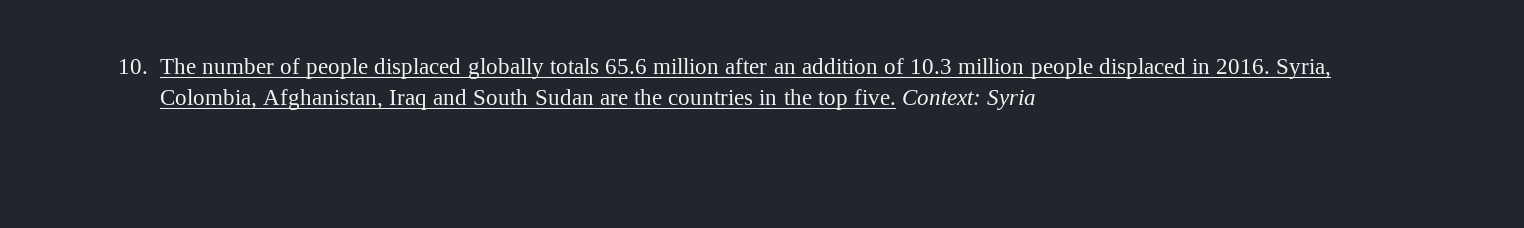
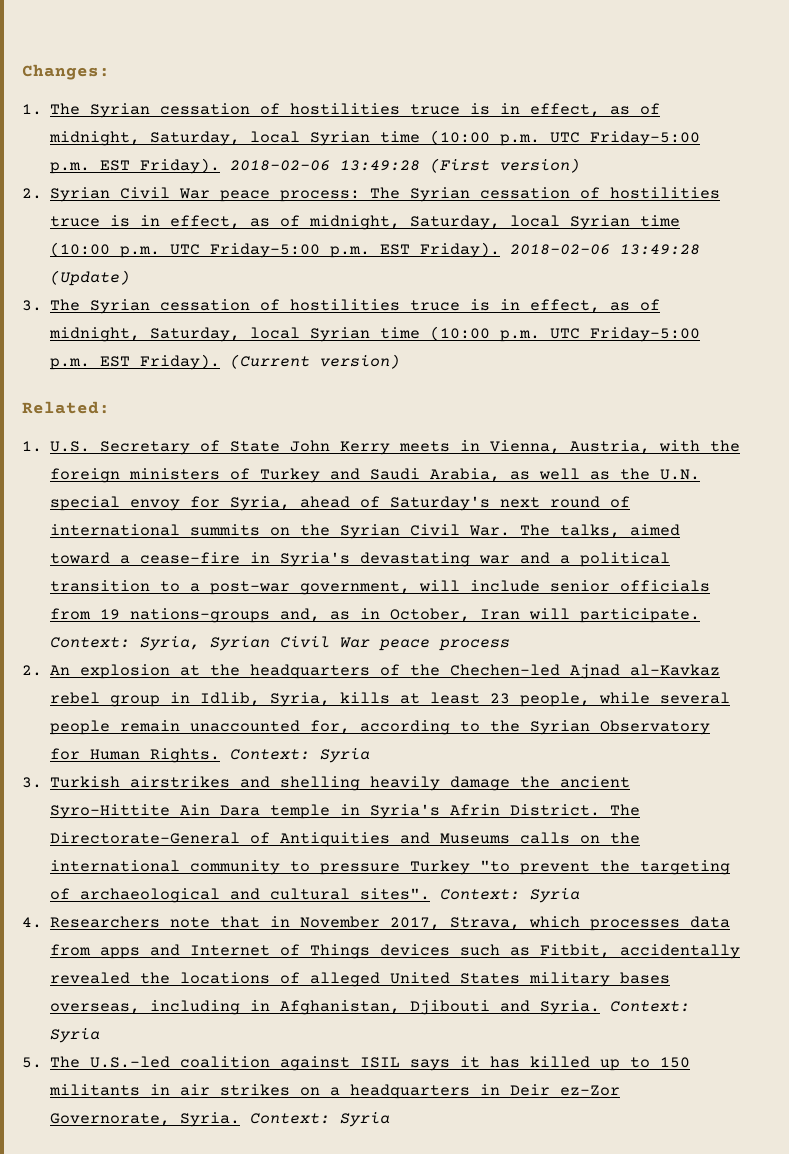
- 10. The number of people displaced globally totals 65.6 million after an addition of 10.3 million people displaced in 2016. Syria, Colombia, Afghanistan, Iraq and South Sudan are the countries in the top five.
+ Changes:
+ 1. The Syrian cessation of hostilities truce is in effect, as of midnight, Saturday, local Syrian time (10:00 p.m. UTC Friday-5:00 p.m. EST Friday). 2018-02-06 13:49:28 (First version)
+ 2. Syrian Civil War peace process: The Syrian cessation of hostilities truce is in effect, as of midnight, Saturday, local Syrian time (10:00 p.m. UTC Friday-5:00 p.m. EST Friday). 2018-02-06 13:49:28 (Update)
+ 3. The Syrian cessation of hostilities truce is in effect, as of midnight, Saturday, local Syrian time (10:00 p.m. UTC Friday-5:00 p.m. EST Friday). (Current version)
+ Related:
+ 1. U.S. Secretary of State John Kerry meets in Vienna, Austria, with the foreign ministers of Turkey and Saudi Arabia, as well as the U.N. special envoy for Syria, ahead of Saturday's next round of international summits on the Syrian Civil War. The talks, aimed toward a cease-fire in Syria's devastating war and a political transition to a post-war government, will include senior officials from 19 nations-groups and, as in October, Iran will participate. Context: Syria, Syrian Civil War peace process
+ 2. An explosion at the headquarters of the Chechen-led Ajnad al-Kavkaz rebel group in Idlib, Syria, kills at least 23 people, while several people remain unaccounted for, according to the Syrian Observatory for Human Rights. Context: Syria
+ 3. Turkish airstrikes and shelling heavily damage the ancient Syro-Hittite Ain Dara temple in Syria's Afrin District. The Directorate-General of Antiquities and Museums calls on the international community to pressure Turkey "to prevent the targeting of archaeological and cultural sites". Context: Syria
+ 4. Researchers note that in November 2017, Strava, which processes data from apps and Internet of Things devices such as Fitbit, accidentally revealed the locations of alleged United States military bases overseas, including in Afghanistan, Djibouti and Syria. Context: Syria
+ 5. The U.S.-led coalition against ISIL says it has killed up to 150 militants in air strikes on a headquarters in Deir ez-Zor Governorate, Syria.

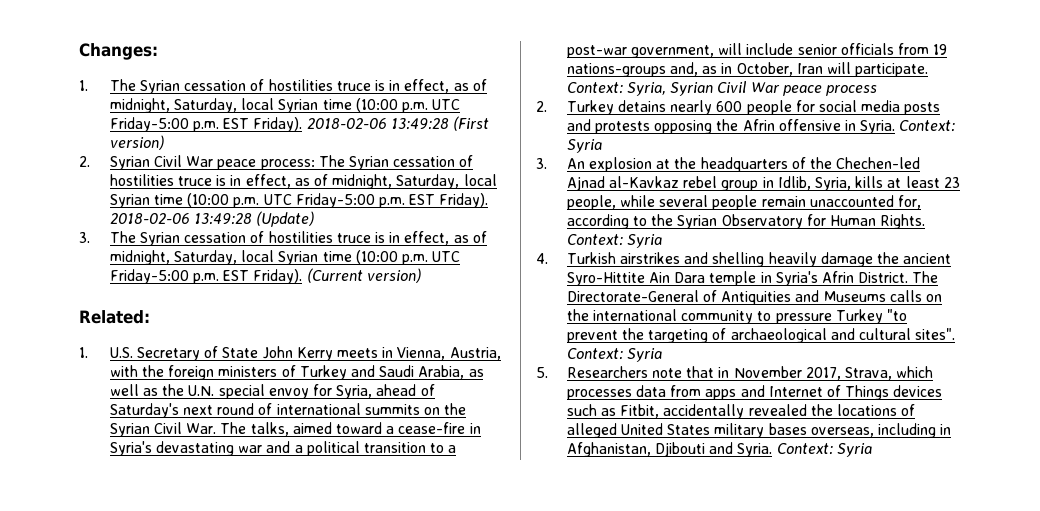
- 2. An explosion at the headquarters of the Chechen-led Ajnad al-Kavkaz rebel group in Idlib, Syria, kills at least 23 people, while several people remain unaccounted for, according to the Syrian Observatory for Human Rights.
+ 2. Turkey detains nearly 600 people for social media posts and protests opposing the Afrin offensive in Syria. Context: Syria
+ 3. An explosion at the headquarters of the Chechen-led Ajnad al-Kavkaz rebel group in Idlib, Syria, kills at least 23 people, while several people remain unaccounted for, according to the Syrian Observatory for Human Rights.
- 3. Turkish airstrikes and shelling heavily damage the ancient Syro-Hittite Ain Dara temple in Syria's Afrin District.
+ 4. Turkish airstrikes and shelling heavily damage the ancient Syro-Hittite Ain Dara temple in Syria's Afrin District.
- 4. Researchers note that in November 2017, Strava, which processes data from apps and Internet of Things devices such as Fitbit, accidentally revealed the locations of alleged United States military bases overseas, including in Afghanistan, Djibouti and Syria.
+ 5. Researchers note that in November 2017, Strava, which processes data from apps and Internet of Things devices such as Fitbit, accidentally revealed the locations of alleged United States military bases overseas, including in Afghanistan, Djibouti and Syria.
- 5. The U.S.-led coalition against ISIL says it has killed up to 150 militants in air strikes on a headquarters in Deir ez-Zor Governorate, Syria. Context: Syria

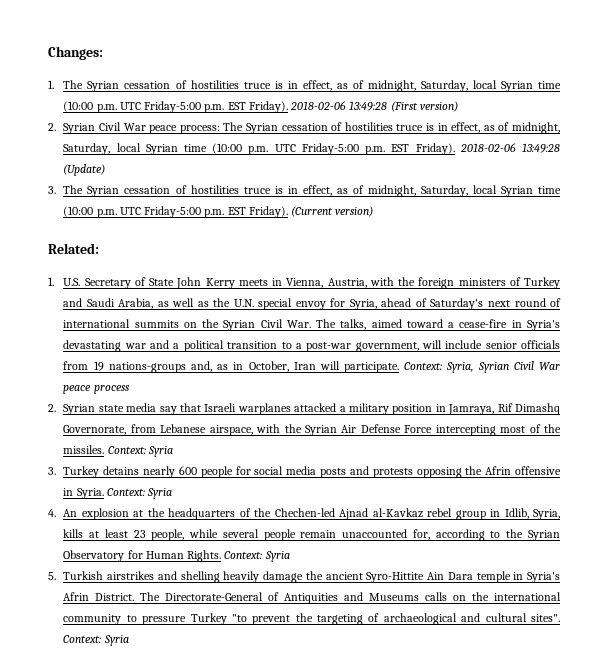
- 2. Turkey detains nearly 600 people for social media posts and protests opposing the Afrin offensive in Syria.
+ 2. Syrian state media say that Israeli warplanes attacked a military position in Jamraya, Rif Dimashq Governorate, from Lebanese airspace, with the Syrian Air Defense Force intercepting most of the missiles. Context: Syria
+ 3. Turkey detains nearly 600 people for social media posts and protests opposing the Afrin offensive in Syria.
- 3. An explosion at the headquarters of the Chechen-led Ajnad al-Kavkaz rebel group in Idlib, Syria, kills at least 23 people, while several people remain unaccounted for, according to the Syrian Observatory for Human Rights.
+ 4. An explosion at the headquarters of the Chechen-led Ajnad al-Kavkaz rebel group in Idlib, Syria, kills at least 23 people, while several people remain unaccounted for, according to the Syrian Observatory for Human Rights.
- 4. Turkish airstrikes and shelling heavily damage the ancient Syro-Hittite Ain Dara temple in Syria's Afrin District.
+ 5. Turkish airstrikes and shelling heavily damage the ancient Syro-Hittite Ain Dara temple in Syria's Afrin District.
- 5. Researchers note that in November 2017, Strava, which processes data from apps and Internet of Things devices such as Fitbit, accidentally revealed the locations of alleged United States military bases overseas, including in Afghanistan, Djibouti and Syria. Context: Syria

